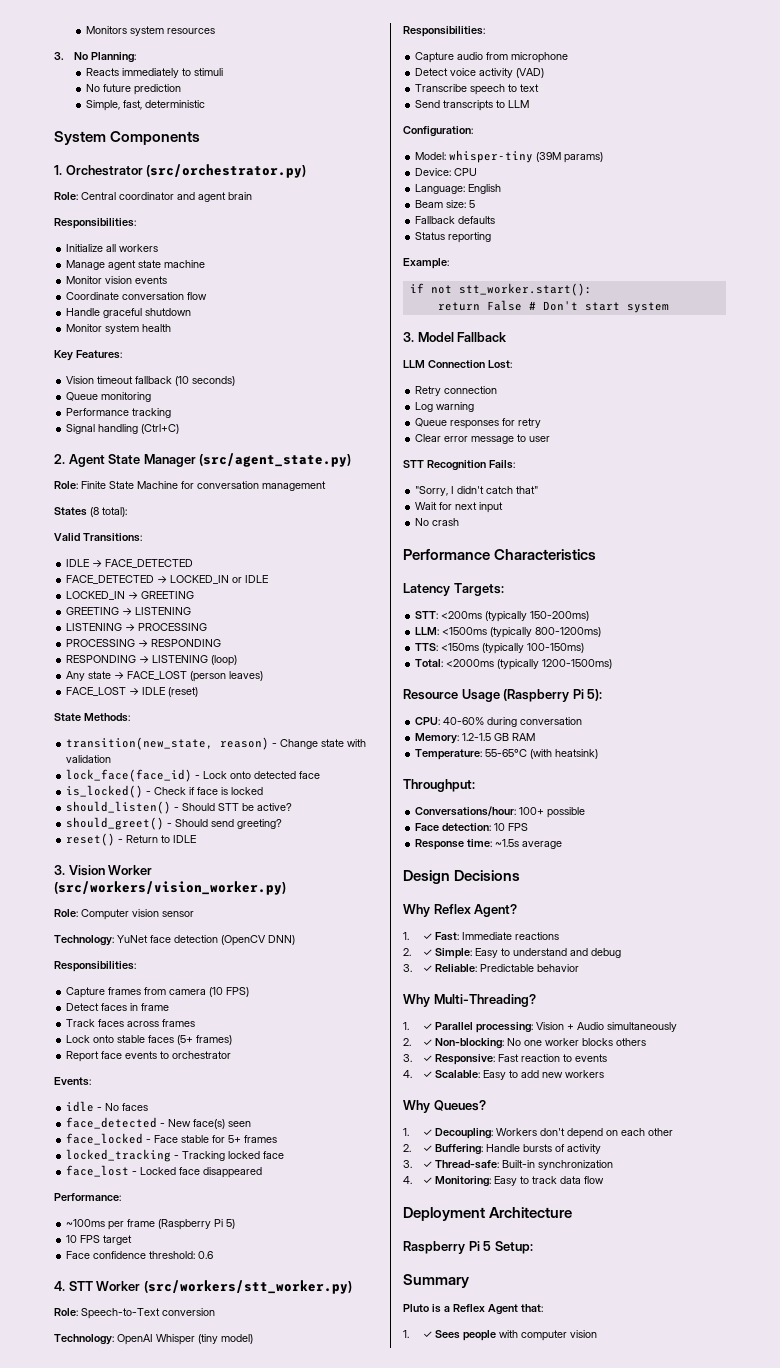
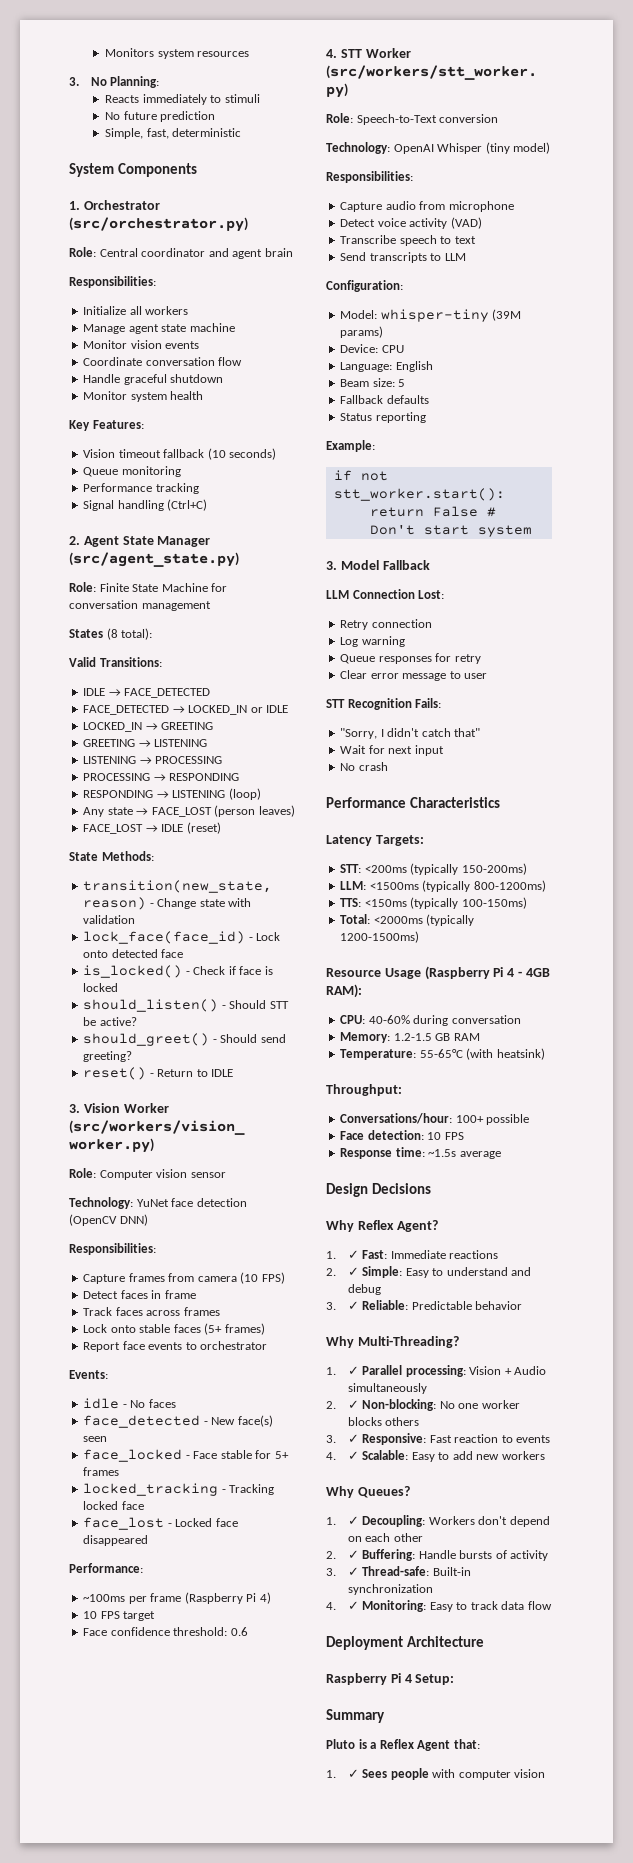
- ~100ms per frame (Raspberry Pi 5)
+ ~100ms per frame (Raspberry Pi 4)
- Resource Usage (Raspberry Pi 5):
+ Resource Usage (Raspberry Pi 4 - 4GB RAM):
- Raspberry Pi 5 Setup:
+ Raspberry Pi 4 Setup:

